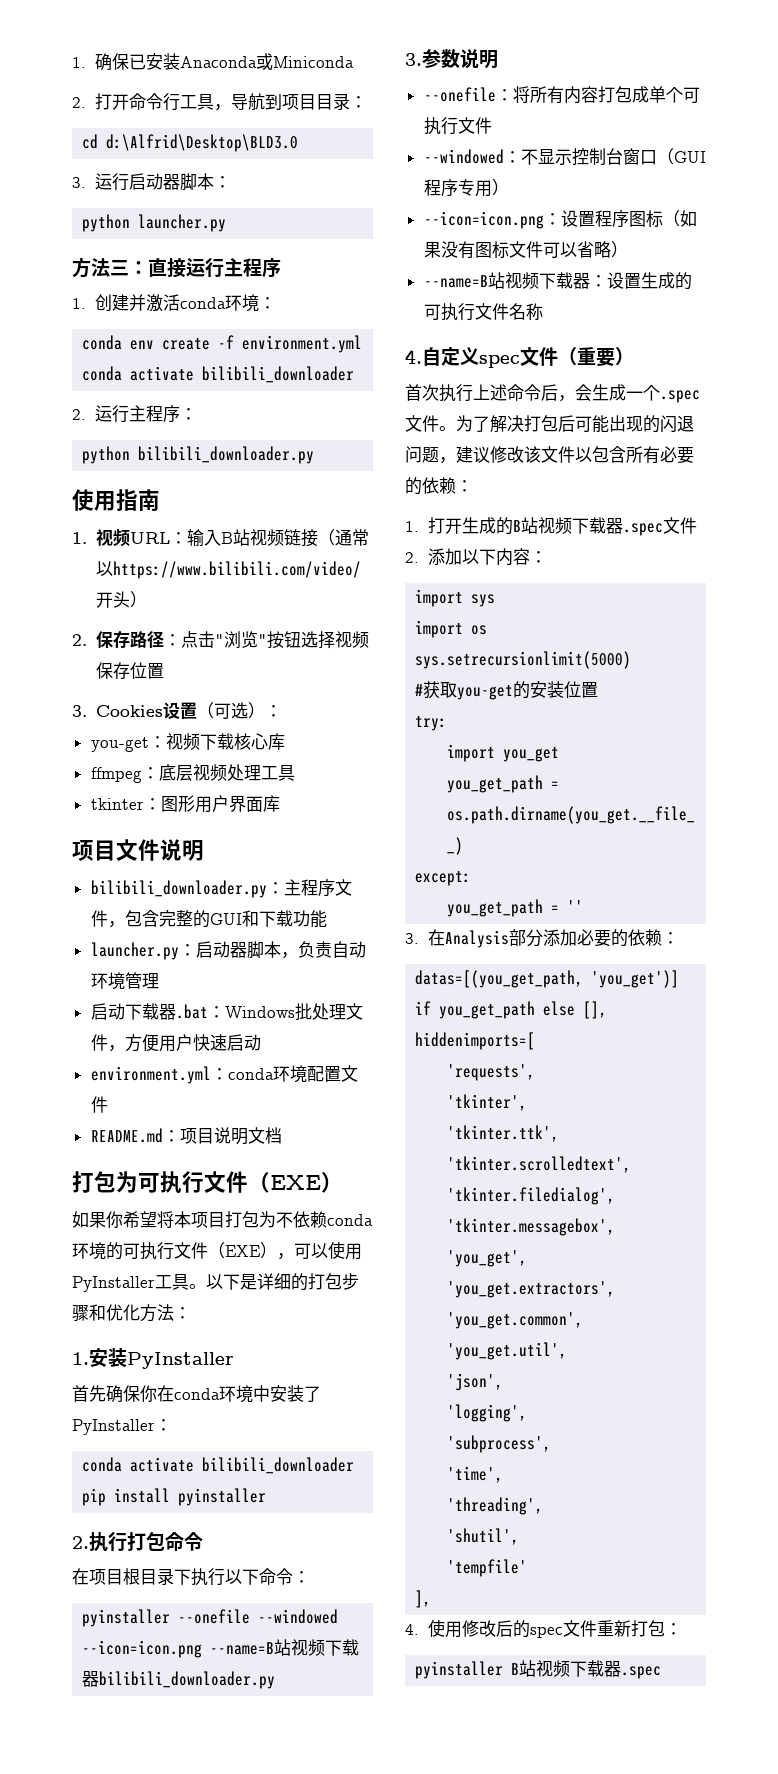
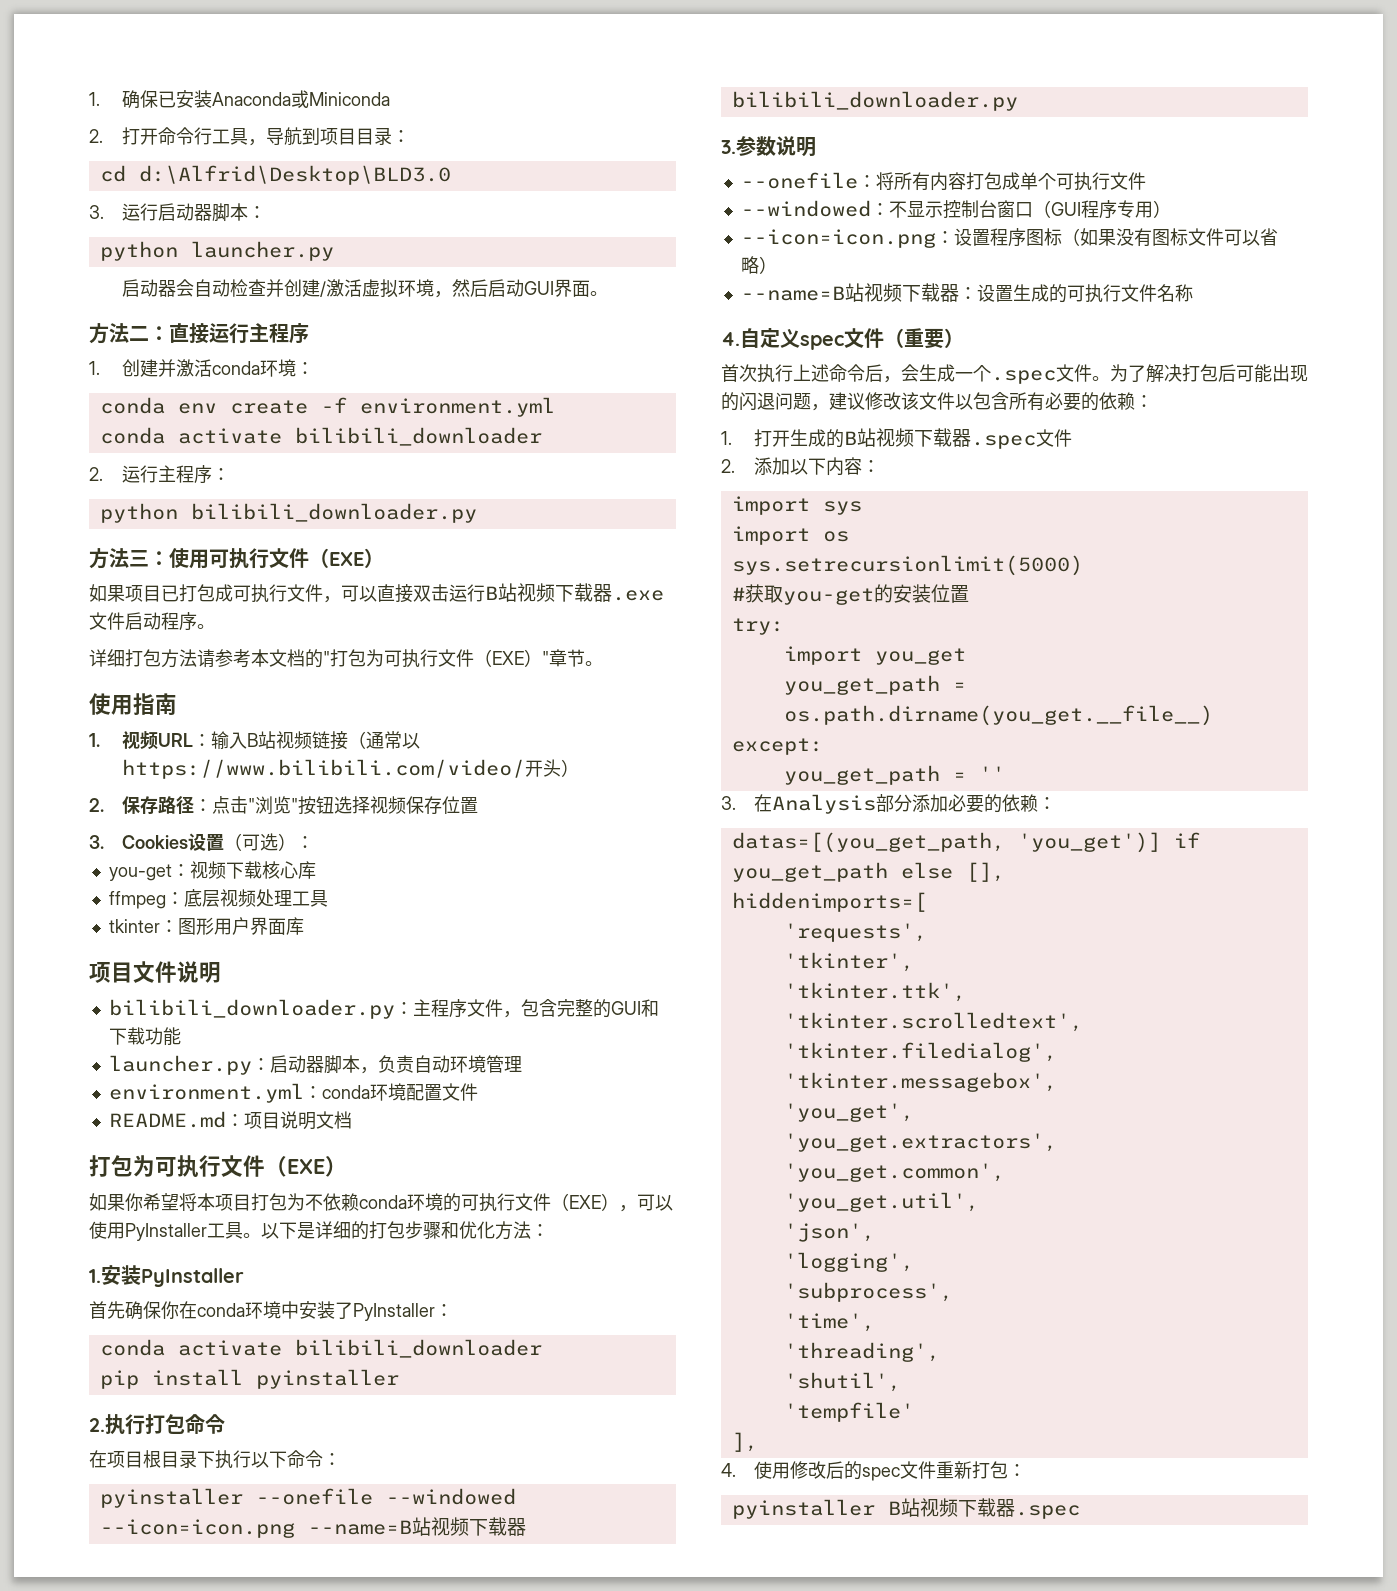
- 方法三：直接运行主程序
+ 启动器会自动检查并创建/激活虚拟环境，然后启动GUI界面。
+ 方法二：直接运行主程序
+ 方法三：使用可执行文件（EXE）
+ 如果项目已打包成可执行文件，可以直接双击运行B站视频下载器.exe文件启动程序。
+ 详细打包方法请参考本文档的"打包为可执行文件（EXE）"章节。
- 启动下载器.bat：Windows批处理文件，方便用户快速启动

